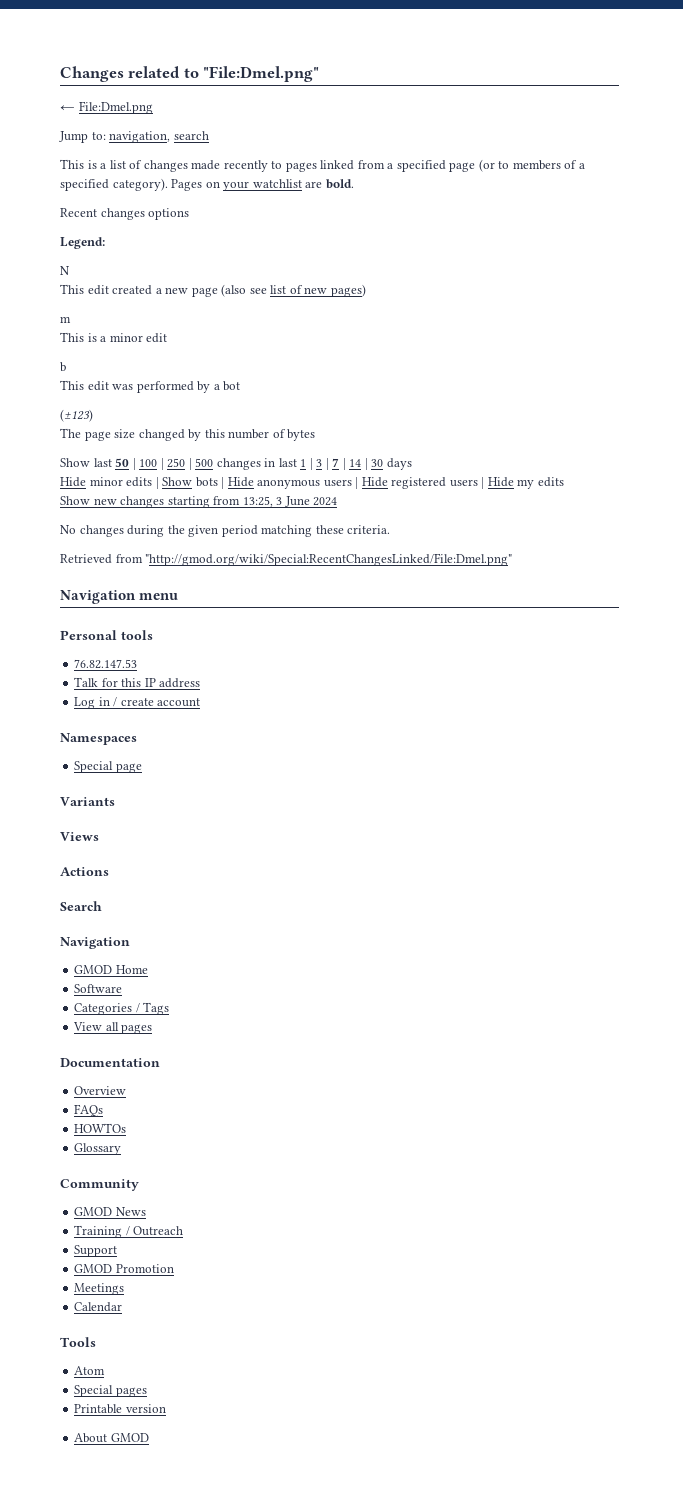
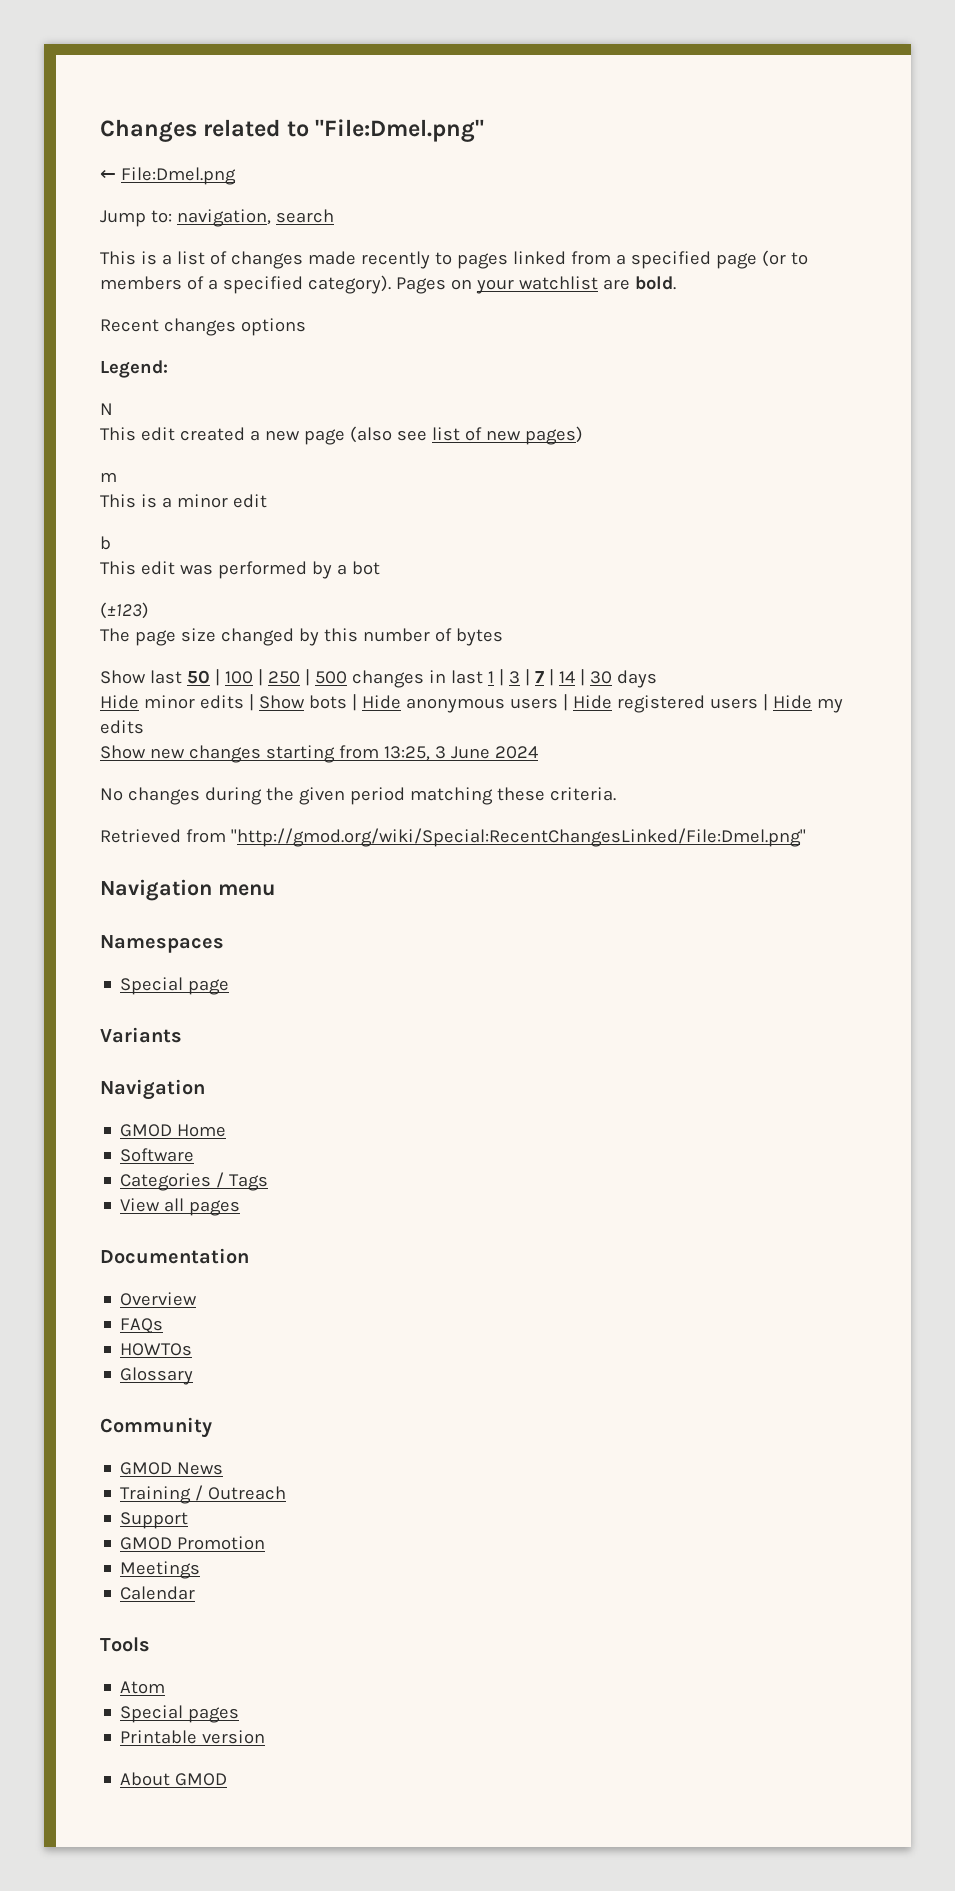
- Personal tools
- 76.82.147.53
- Talk for this IP address
- Log in / create account
- Views
- Actions
- Search

